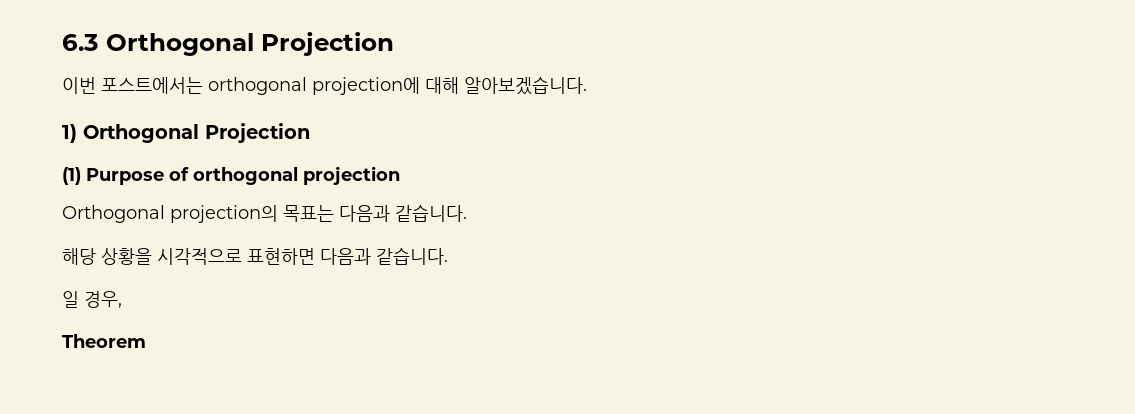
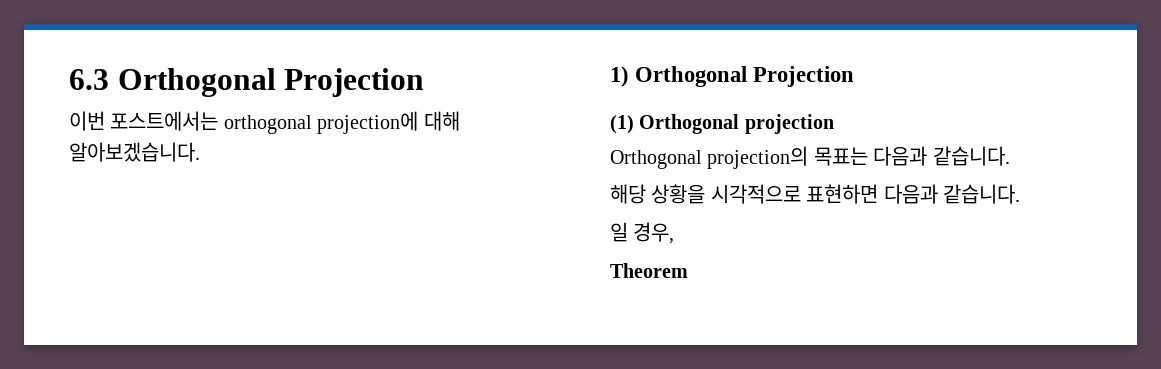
- (1) Purpose of orthogonal projection
+ (1) Orthogonal projection

